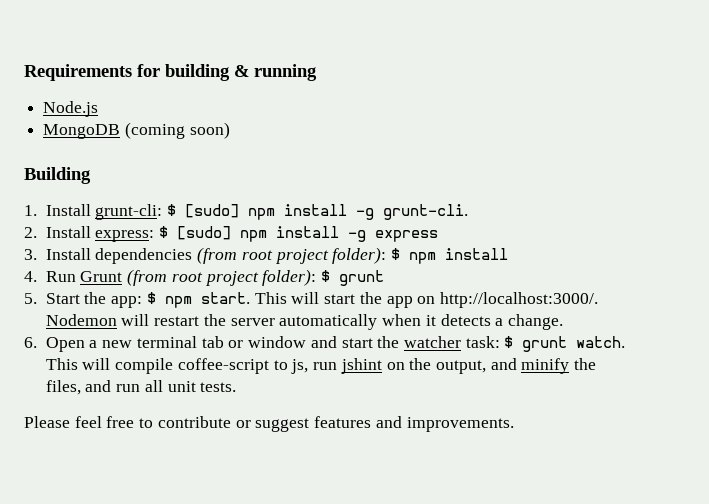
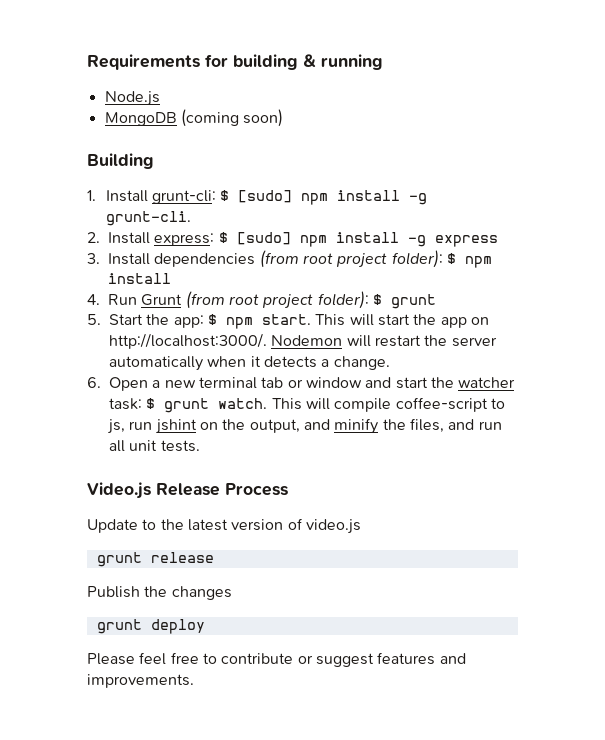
+ Video.js Release Process
+ Update to the latest version of video.js
+ grunt release
+ Publish the changes
+ grunt deploy

